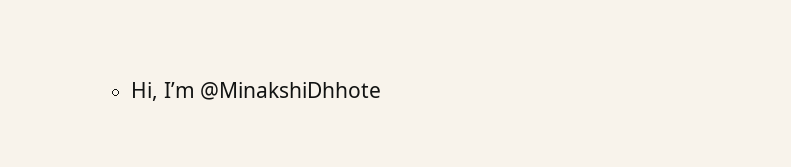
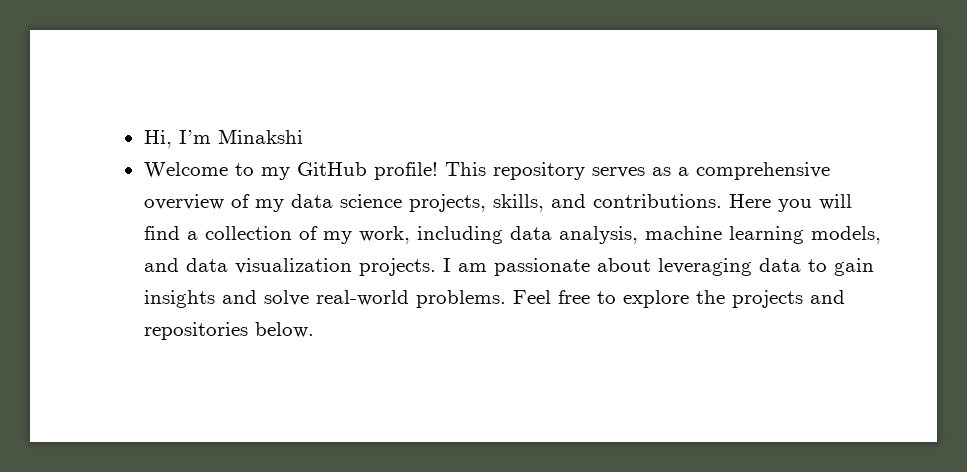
- Hi, I’m @MinakshiDhhote
+ Hi, I’m Minakshi
+ Welcome to my GitHub profile! This repository serves as a comprehensive overview of my data science projects, skills, and contributions. Here you will find a collection of my work, including data analysis, machine learning models, and data visualization projects. I am passionate about leveraging data to gain insights and solve real-world problems. Feel free to explore the projects and repositories below.

